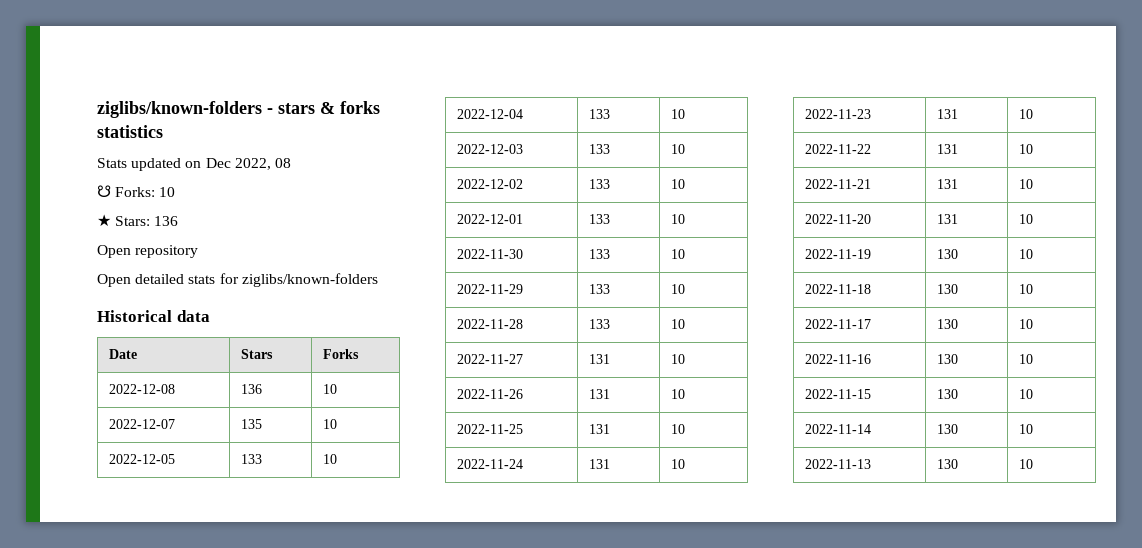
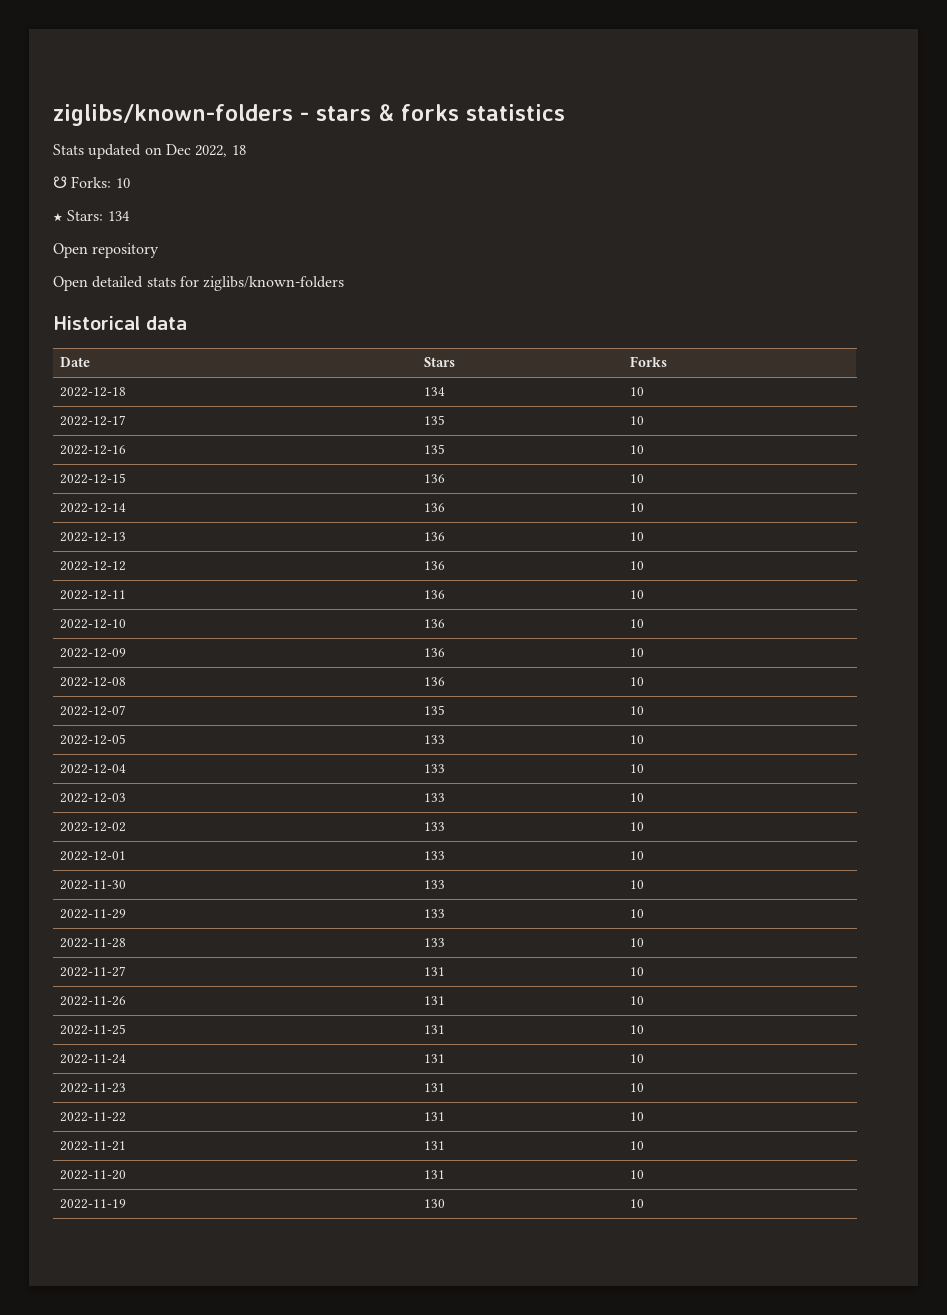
- Stats updated on Dec 2022, 08
+ Stats updated on Dec 2022, 18
- ★ Stars: 136
+ ★ Stars: 134
+ 2022-12-18 | 134 | 10
+ 2022-12-17 | 135 | 10
+ 2022-12-16 | 135 | 10
+ 2022-12-15 | 136 | 10
+ 2022-12-14 | 136 | 10
+ 2022-12-13 | 136 | 10
+ 2022-12-12 | 136 | 10
+ 2022-12-11 | 136 | 10
+ 2022-12-10 | 136 | 10
+ 2022-12-09 | 136 | 10
- 2022-11-18 | 130 | 10
- 2022-11-17 | 130 | 10
- 2022-11-16 | 130 | 10
- 2022-11-15 | 130 | 10
- 2022-11-14 | 130 | 10
- 2022-11-13 | 130 | 10

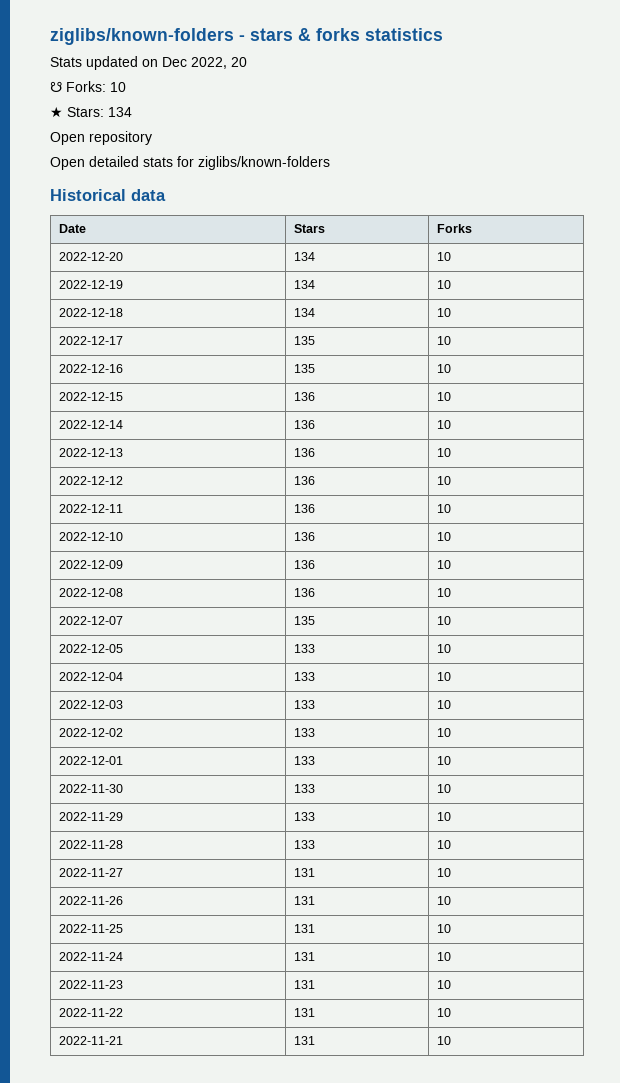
- Stats updated on Dec 2022, 18
+ Stats updated on Dec 2022, 20
+ 2022-12-20 | 134 | 10
+ 2022-12-19 | 134 | 10
- 2022-11-20 | 131 | 10
- 2022-11-19 | 130 | 10

